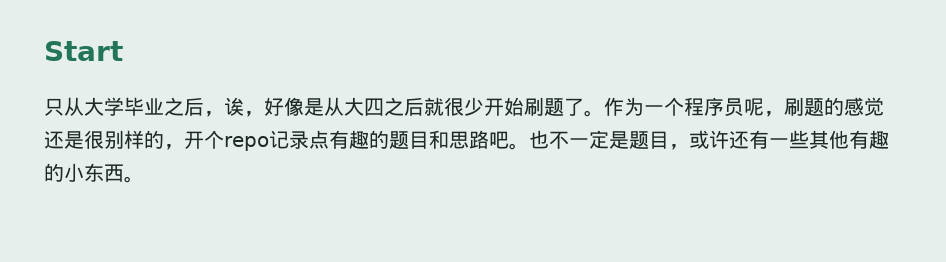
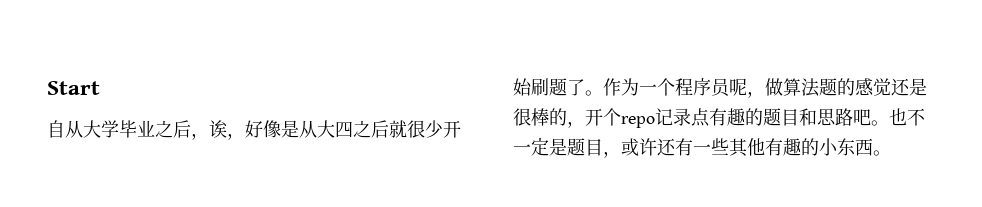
- 只从大学毕业之后，诶，好像是从大四之后就很少开始刷题了。
+ 自从大学毕业之后，诶，好像是从大四之后就很少开始刷题了。
- 作为一个程序员呢，刷题的感觉还是很别样的，开个repo记录点有趣的题目和思路吧。
+ 作为一个程序员呢，做算法题的感觉还是很棒的，开个repo记录点有趣的题目和思路吧。

